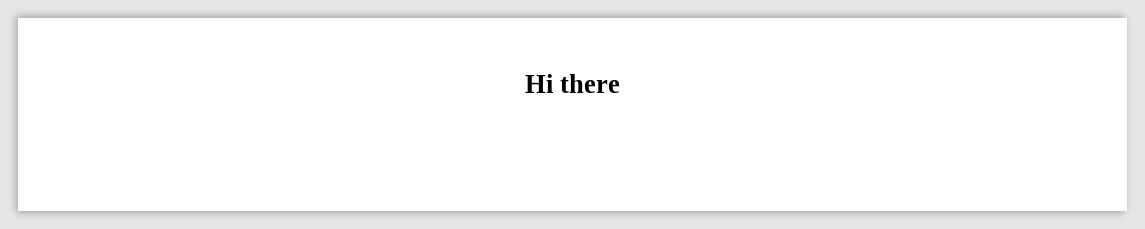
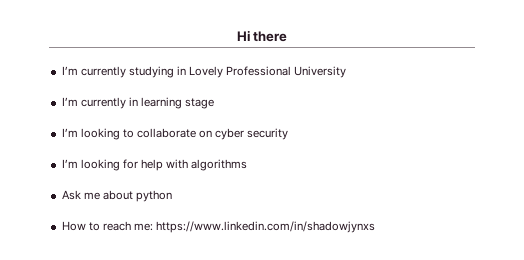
+ I’m currently studying in Lovely Professional University
+ I’m currently in learning stage
+ I’m looking to collaborate on cyber security
+ I’m looking for help with algorithms
+ Ask me about python
+ How to reach me: https://www.linkedin.com/in/shadowjynxs

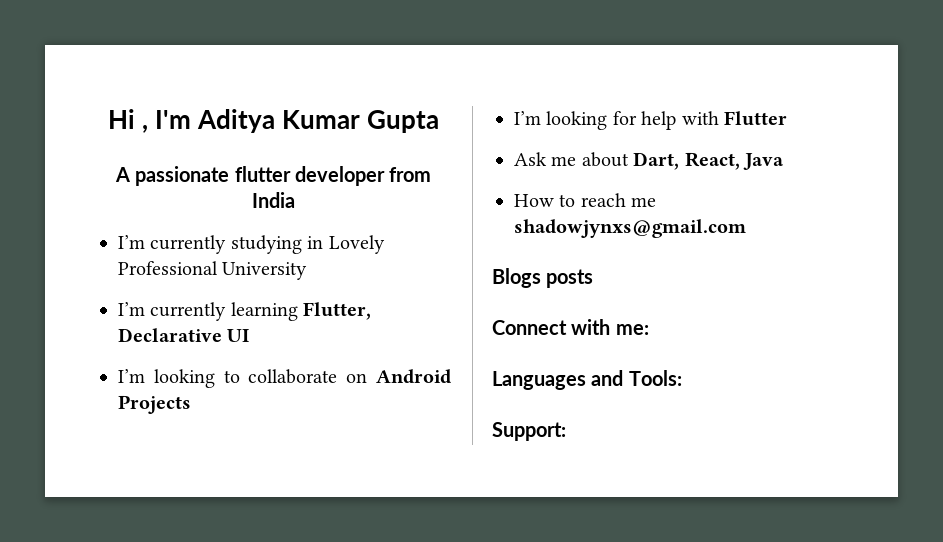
- Hi there
+ Hi , I'm Aditya Kumar Gupta
+ A passionate flutter developer from India
- I’m currently in learning stage
+ I’m currently learning Flutter, Declarative UI
- I’m looking to collaborate on cyber security
+ I’m looking to collaborate on Android Projects
- I’m looking for help with algorithms
+ I’m looking for help with Flutter
- Ask me about python
+ Ask me about Dart, React, Java
- How to reach me: https://www.linkedin.com/in/shadowjynxs
+ How to reach me shadowjynxs@gmail.com
+ Blogs posts
+ Connect with me:
+ Languages and Tools:
+ Support:

